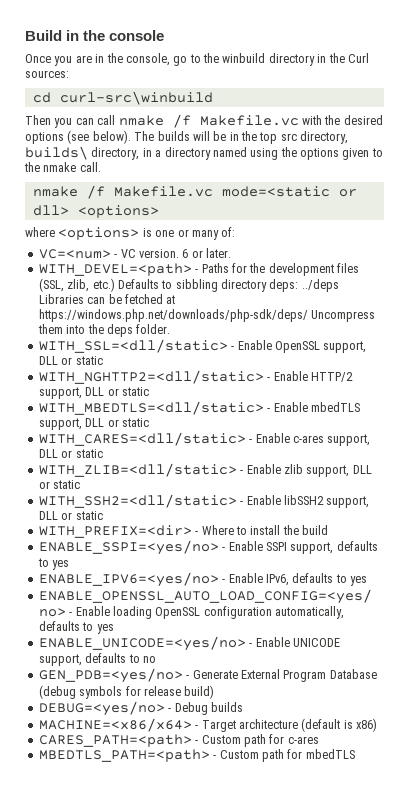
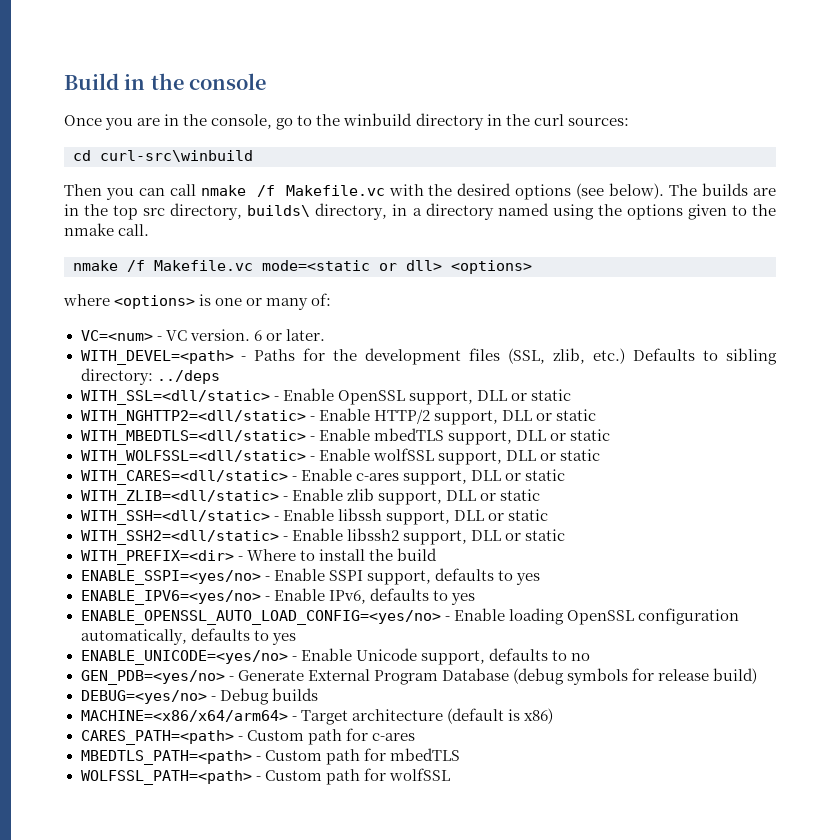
- Once you are in the console, go to the winbuild directory in the Curl sources:
+ Once you are in the console, go to the winbuild directory in the curl sources:
- The builds will be in the top src directory, builds\ directory, in a directory named using the options given to the nmake call.
+ The builds are in the top src directory, builds\ directory, in a directory named using the options given to the nmake call.
- WITH_DEVEL=<path> - Paths for the development files (SSL, zlib, etc.) Defaults to sibbling directory deps: ../deps Libraries can be fetched at https://windows.php.net/downloads/php-sdk/deps/ Uncompress them into the deps folder.
+ WITH_DEVEL=<path> - Paths for the development files (SSL, zlib, etc.) Defaults to sibling directory: ../deps
+ WITH_WOLFSSL=<dll/static> - Enable wolfSSL support, DLL or static
+ WITH_SSH=<dll/static> - Enable libssh support, DLL or static
- WITH_SSH2=<dll/static> - Enable libSSH2 support, DLL or static
+ WITH_SSH2=<dll/static> - Enable libssh2 support, DLL or static
- ENABLE_UNICODE=<yes/no> - Enable UNICODE support, defaults to no
+ ENABLE_UNICODE=<yes/no> - Enable Unicode support, defaults to no
- MACHINE=<x86/x64> - Target architecture (default is x86)
+ MACHINE=<x86/x64/arm64> - Target architecture (default is x86)
+ WOLFSSL_PATH=<path> - Custom path for wolfSSL

